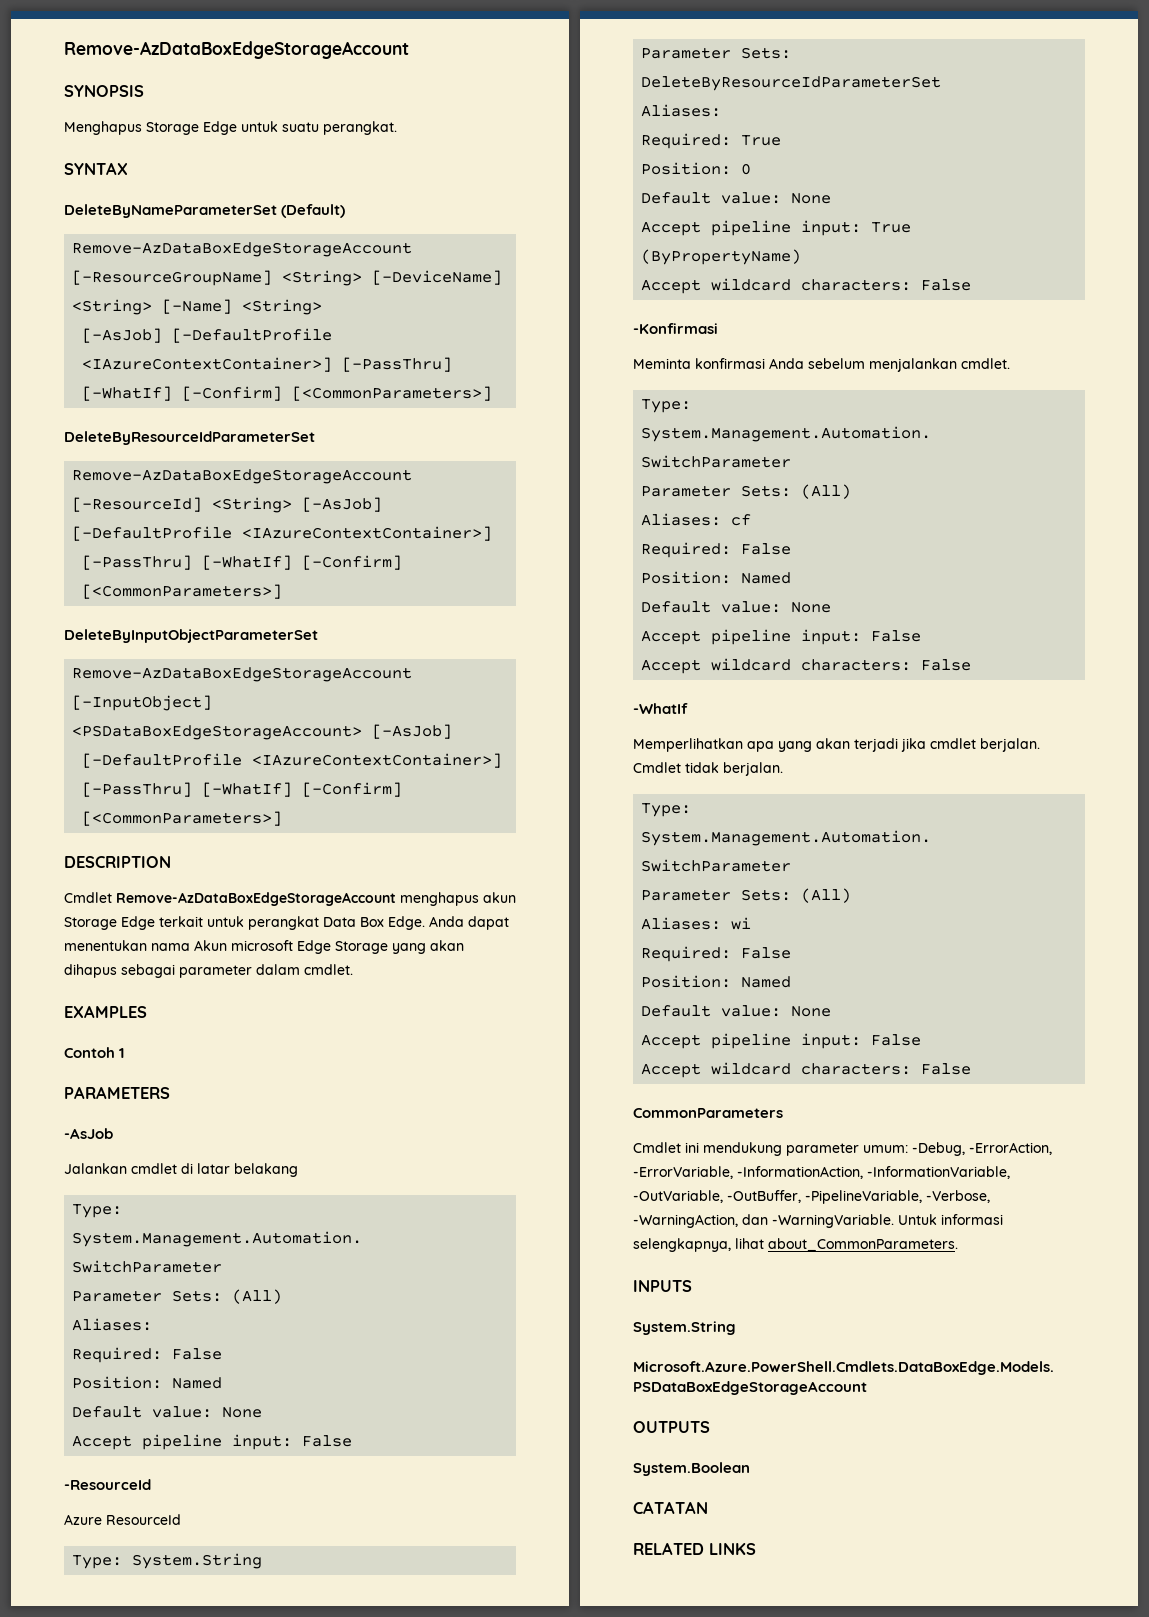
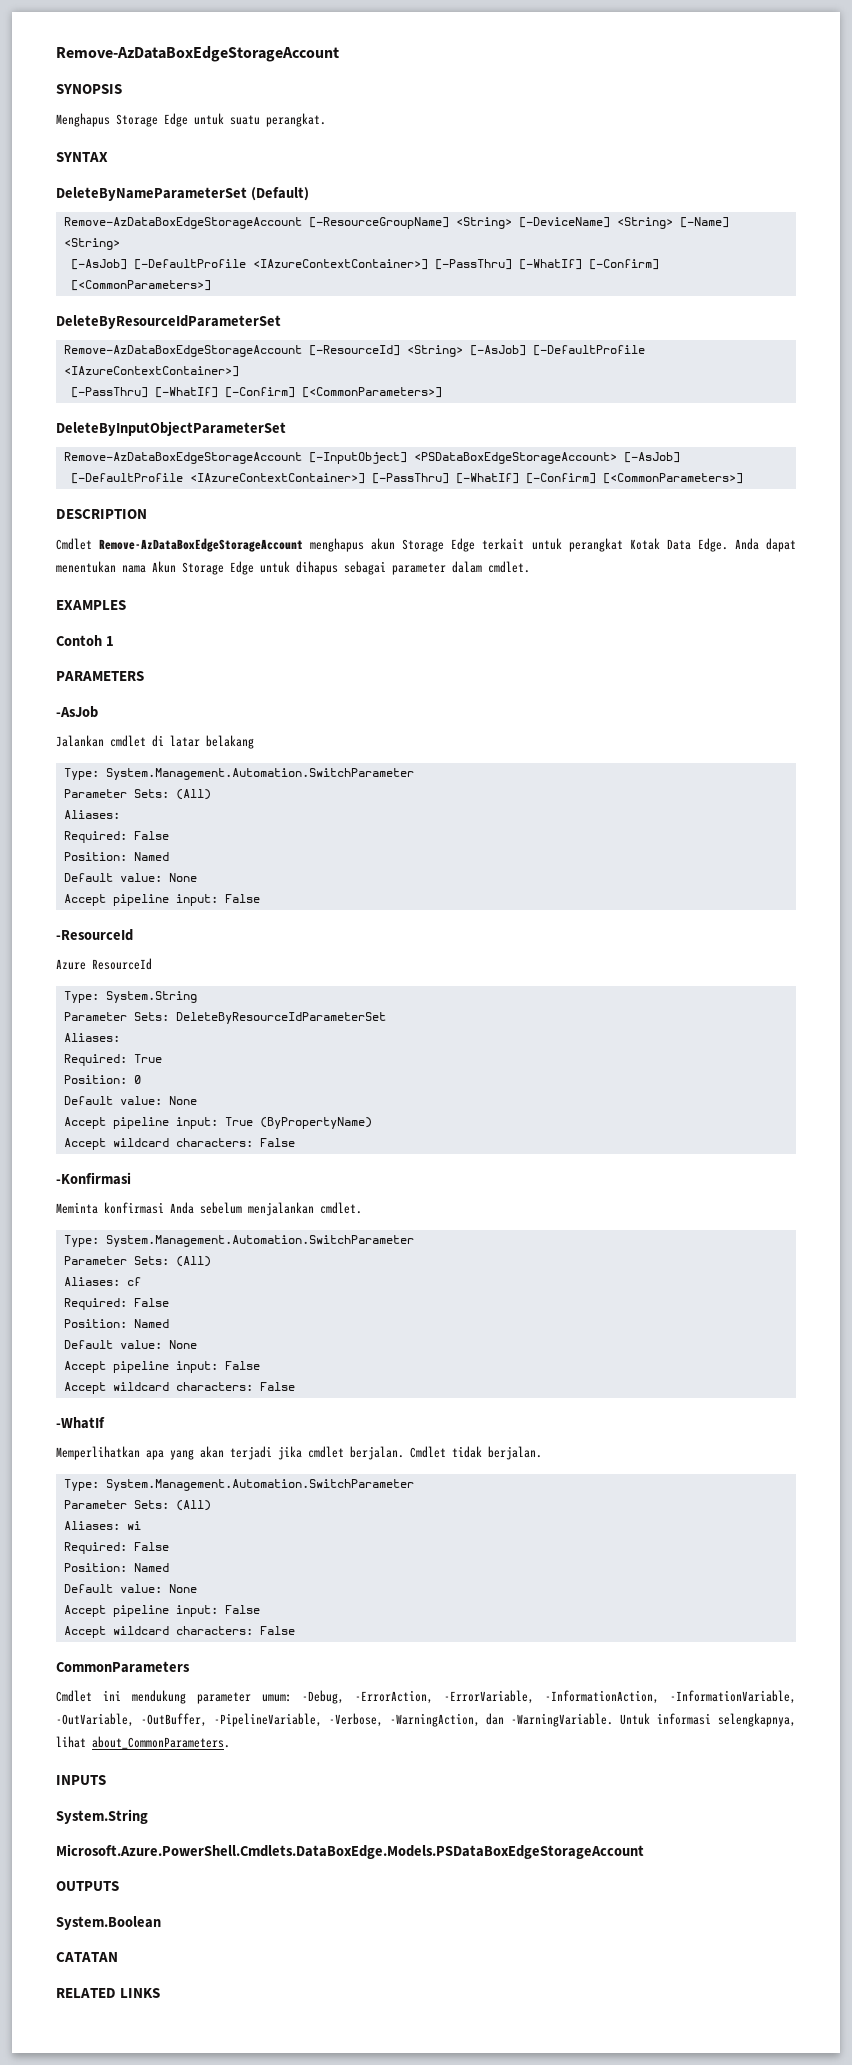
- Cmdlet Remove-AzDataBoxEdgeStorageAccount menghapus akun Storage Edge terkait untuk perangkat Data Box Edge.
+ Cmdlet Remove-AzDataBoxEdgeStorageAccount menghapus akun Storage Edge terkait untuk perangkat Kotak Data Edge.
- Anda dapat menentukan nama Akun microsoft Edge Storage yang akan dihapus sebagai parameter dalam cmdlet.
+ Anda dapat menentukan nama Akun Storage Edge untuk dihapus sebagai parameter dalam cmdlet.

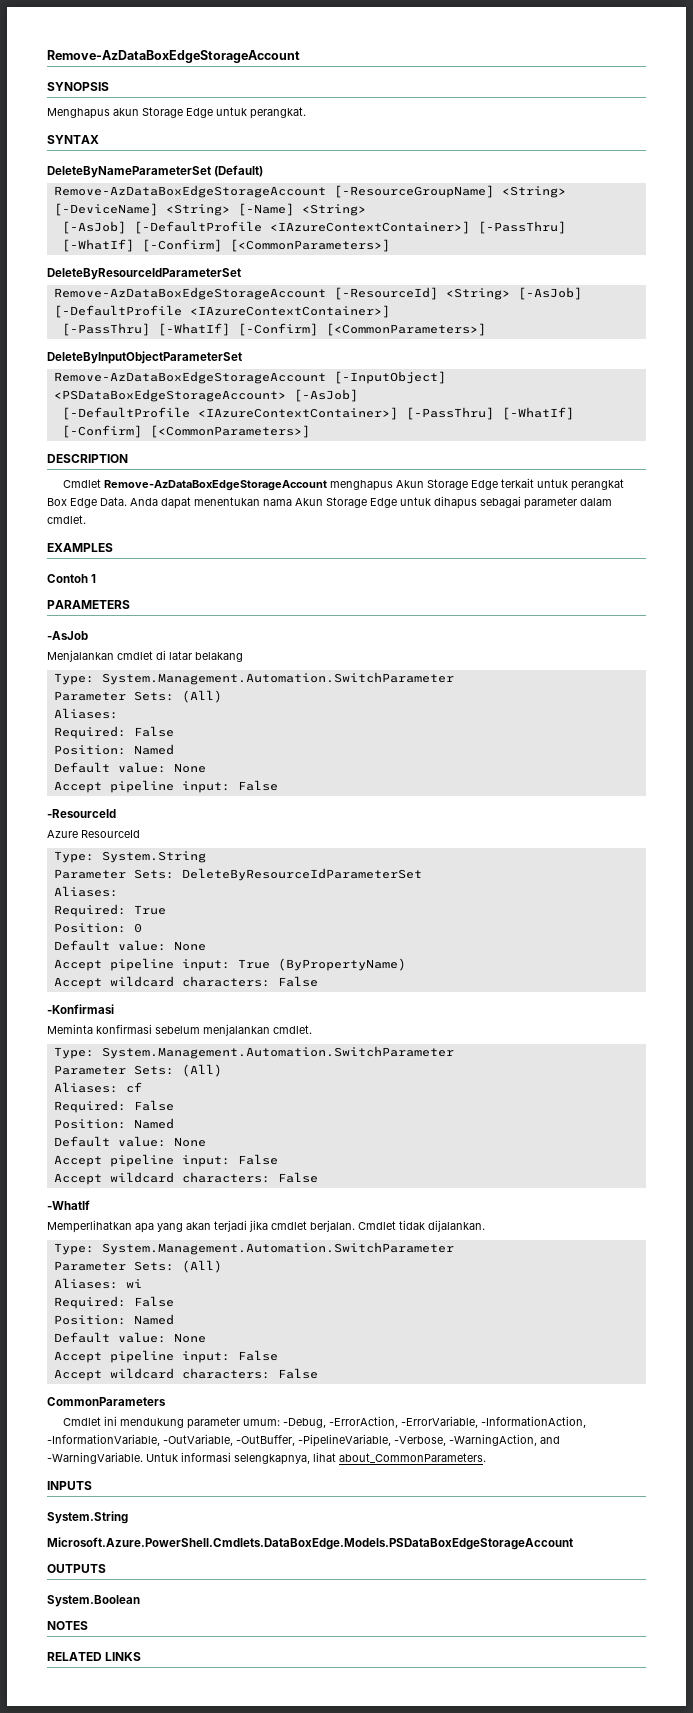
- Menghapus Storage Edge untuk suatu perangkat.
+ Menghapus akun Storage Edge untuk perangkat.
- Cmdlet Remove-AzDataBoxEdgeStorageAccount menghapus akun Storage Edge terkait untuk perangkat Kotak Data Edge.
+ Cmdlet Remove-AzDataBoxEdgeStorageAccount menghapus Akun Storage Edge terkait untuk perangkat Box Edge Data.
- Jalankan cmdlet di latar belakang
+ Menjalankan cmdlet di latar belakang
- Meminta konfirmasi Anda sebelum menjalankan cmdlet.
+ Meminta konfirmasi sebelum menjalankan cmdlet.
- Cmdlet tidak berjalan.
+ Cmdlet tidak dijalankan.
- Cmdlet ini mendukung parameter umum: -Debug, -ErrorAction, -ErrorVariable, -InformationAction, -InformationVariable, -OutVariable, -OutBuffer, -PipelineVariable, -Verbose, -WarningAction, dan -WarningVariable.
+ Cmdlet ini mendukung parameter umum: -Debug, -ErrorAction, -ErrorVariable, -InformationAction, -InformationVariable, -OutVariable, -OutBuffer, -PipelineVariable, -Verbose, -WarningAction, and -WarningVariable.
- CATATAN
+ NOTES

